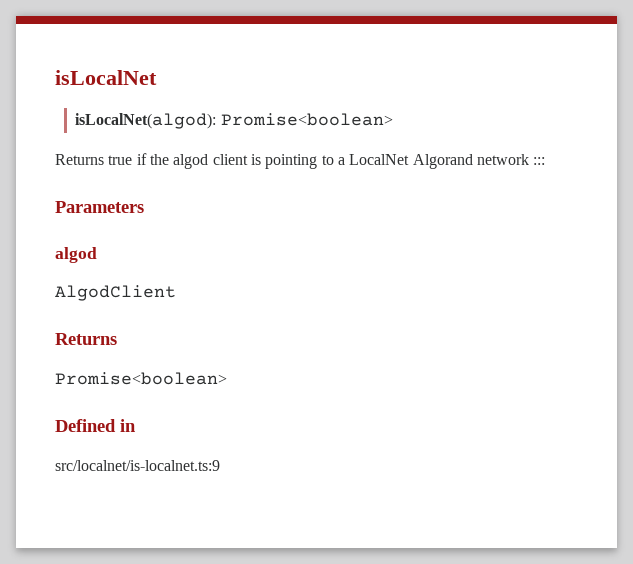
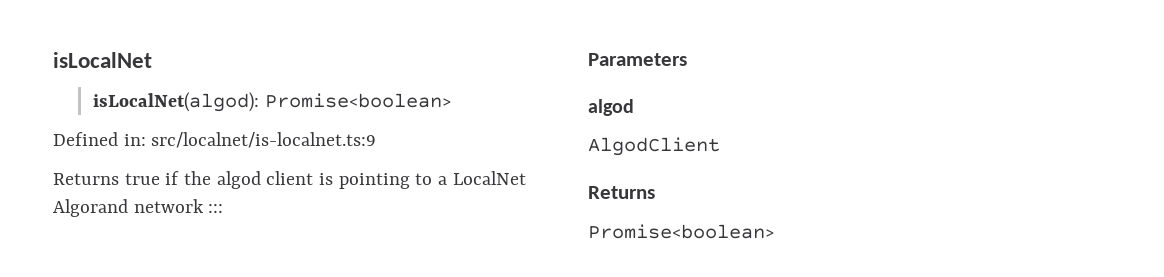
+ Defined in: src/localnet/is-localnet.ts:9
- Defined in
- src/localnet/is-localnet.ts:9

